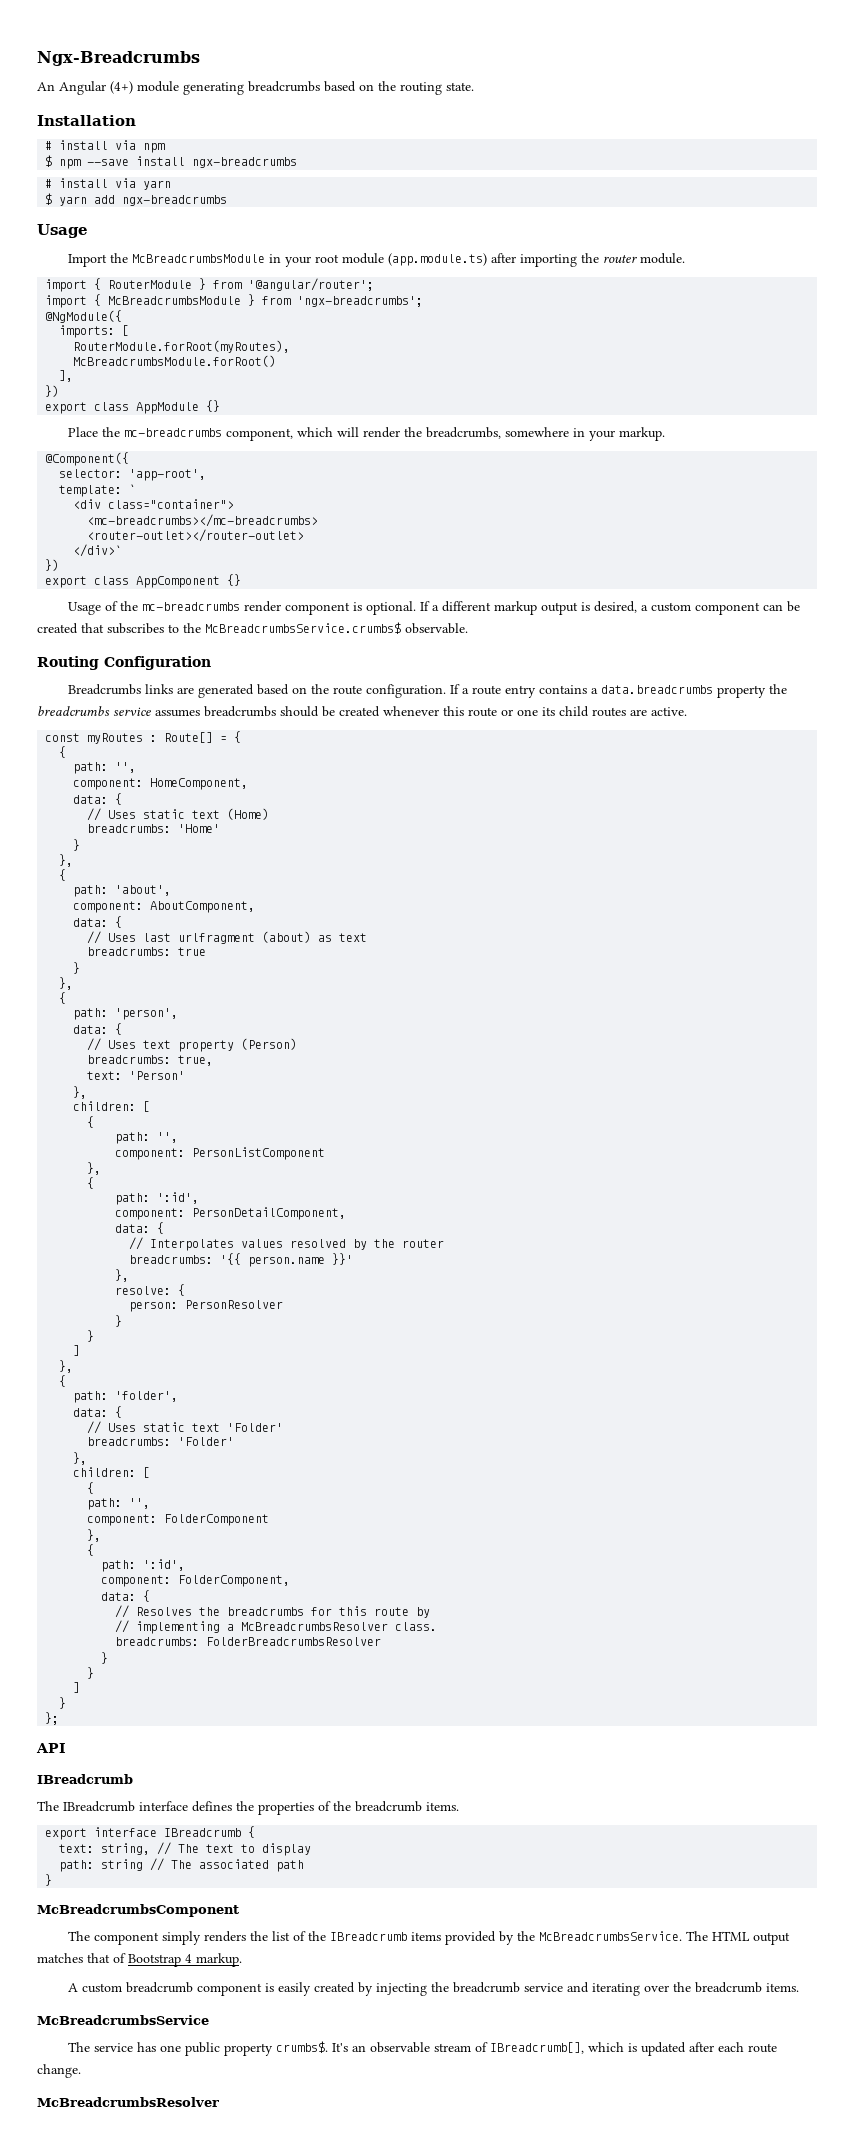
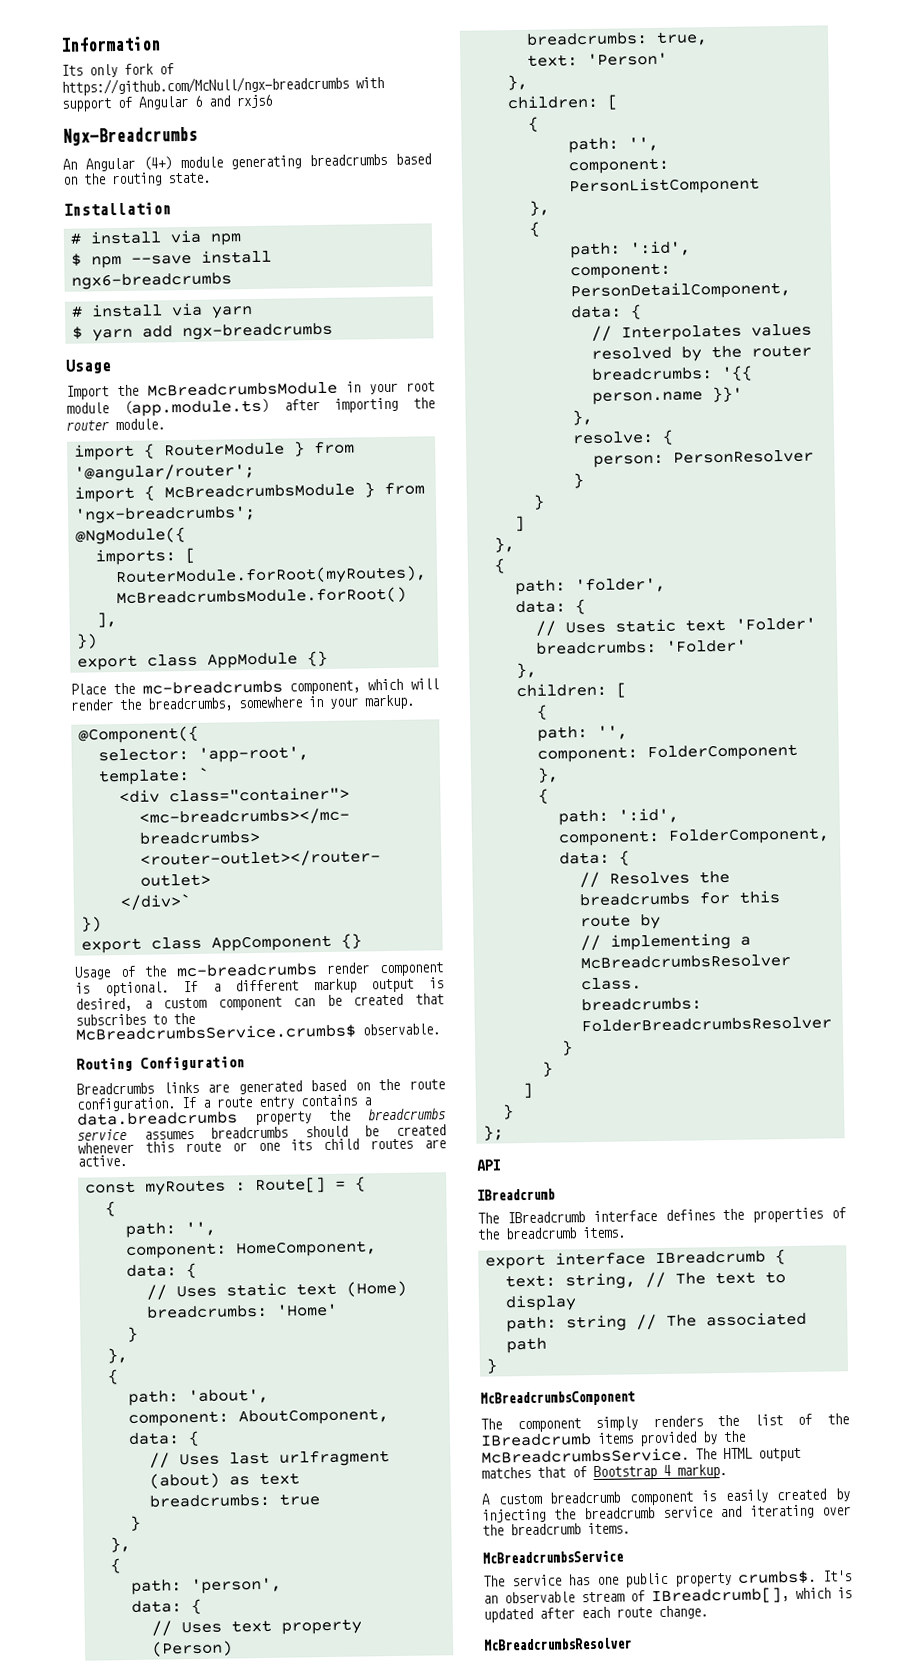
+ Information
+ Its only fork of https://github.com/McNull/ngx-breadcrumbs with support of Angular 6 and rxjs6
- $ npm --save install ngx-breadcrumbs
+ $ npm --save install ngx6-breadcrumbs

